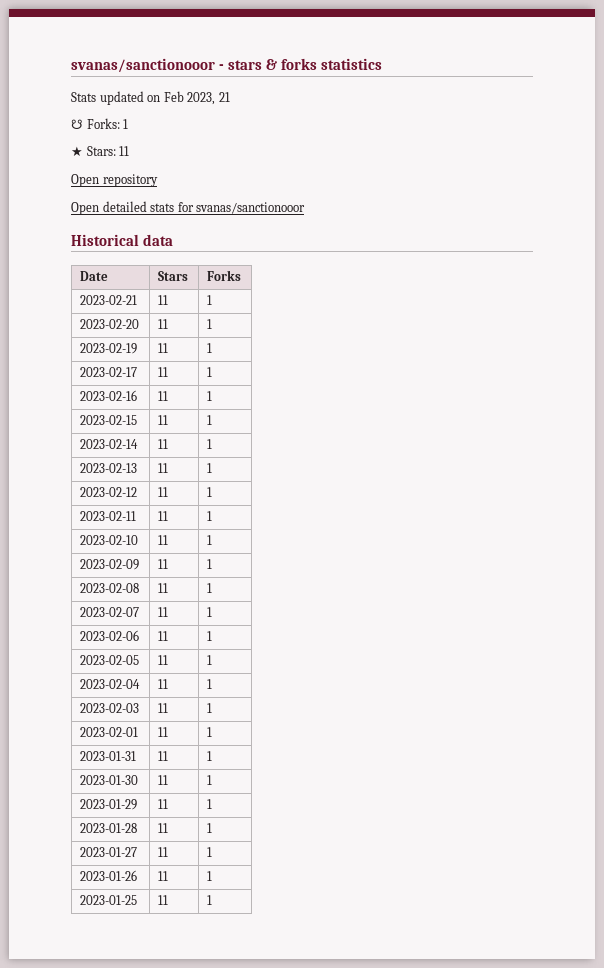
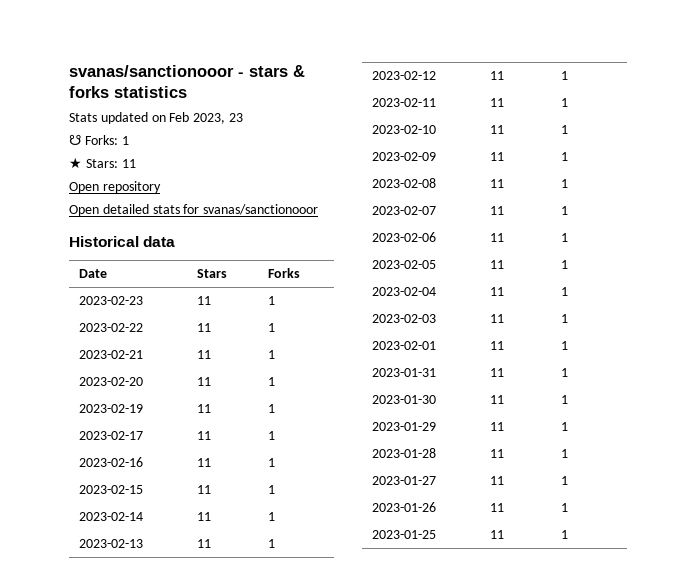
- Stats updated on Feb 2023, 21
+ Stats updated on Feb 2023, 23
+ 2023-02-23 | 11 | 1
+ 2023-02-22 | 11 | 1

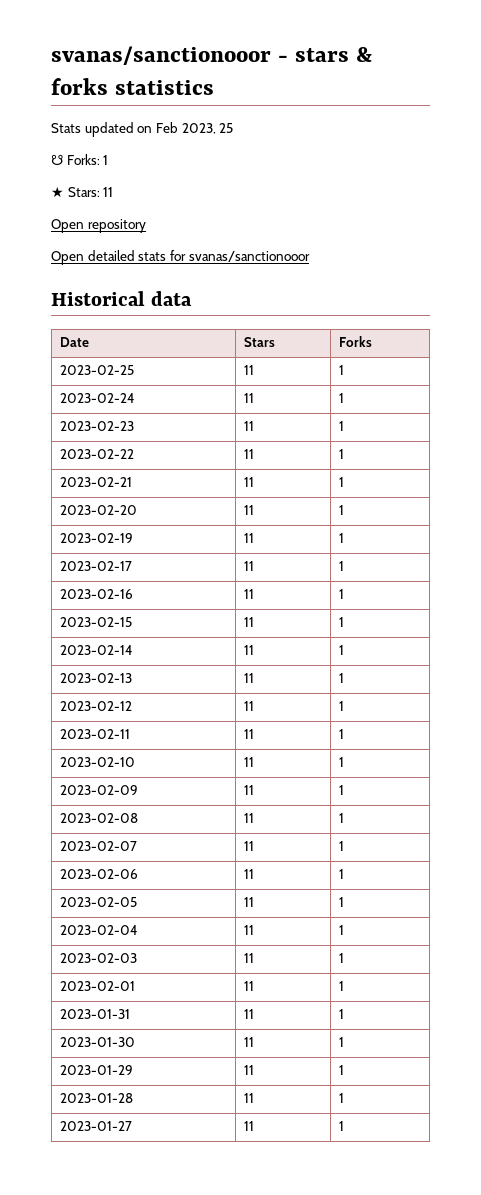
- Stats updated on Feb 2023, 23
+ Stats updated on Feb 2023, 25
+ 2023-02-25 | 11 | 1
+ 2023-02-24 | 11 | 1
- 2023-01-26 | 11 | 1
- 2023-01-25 | 11 | 1

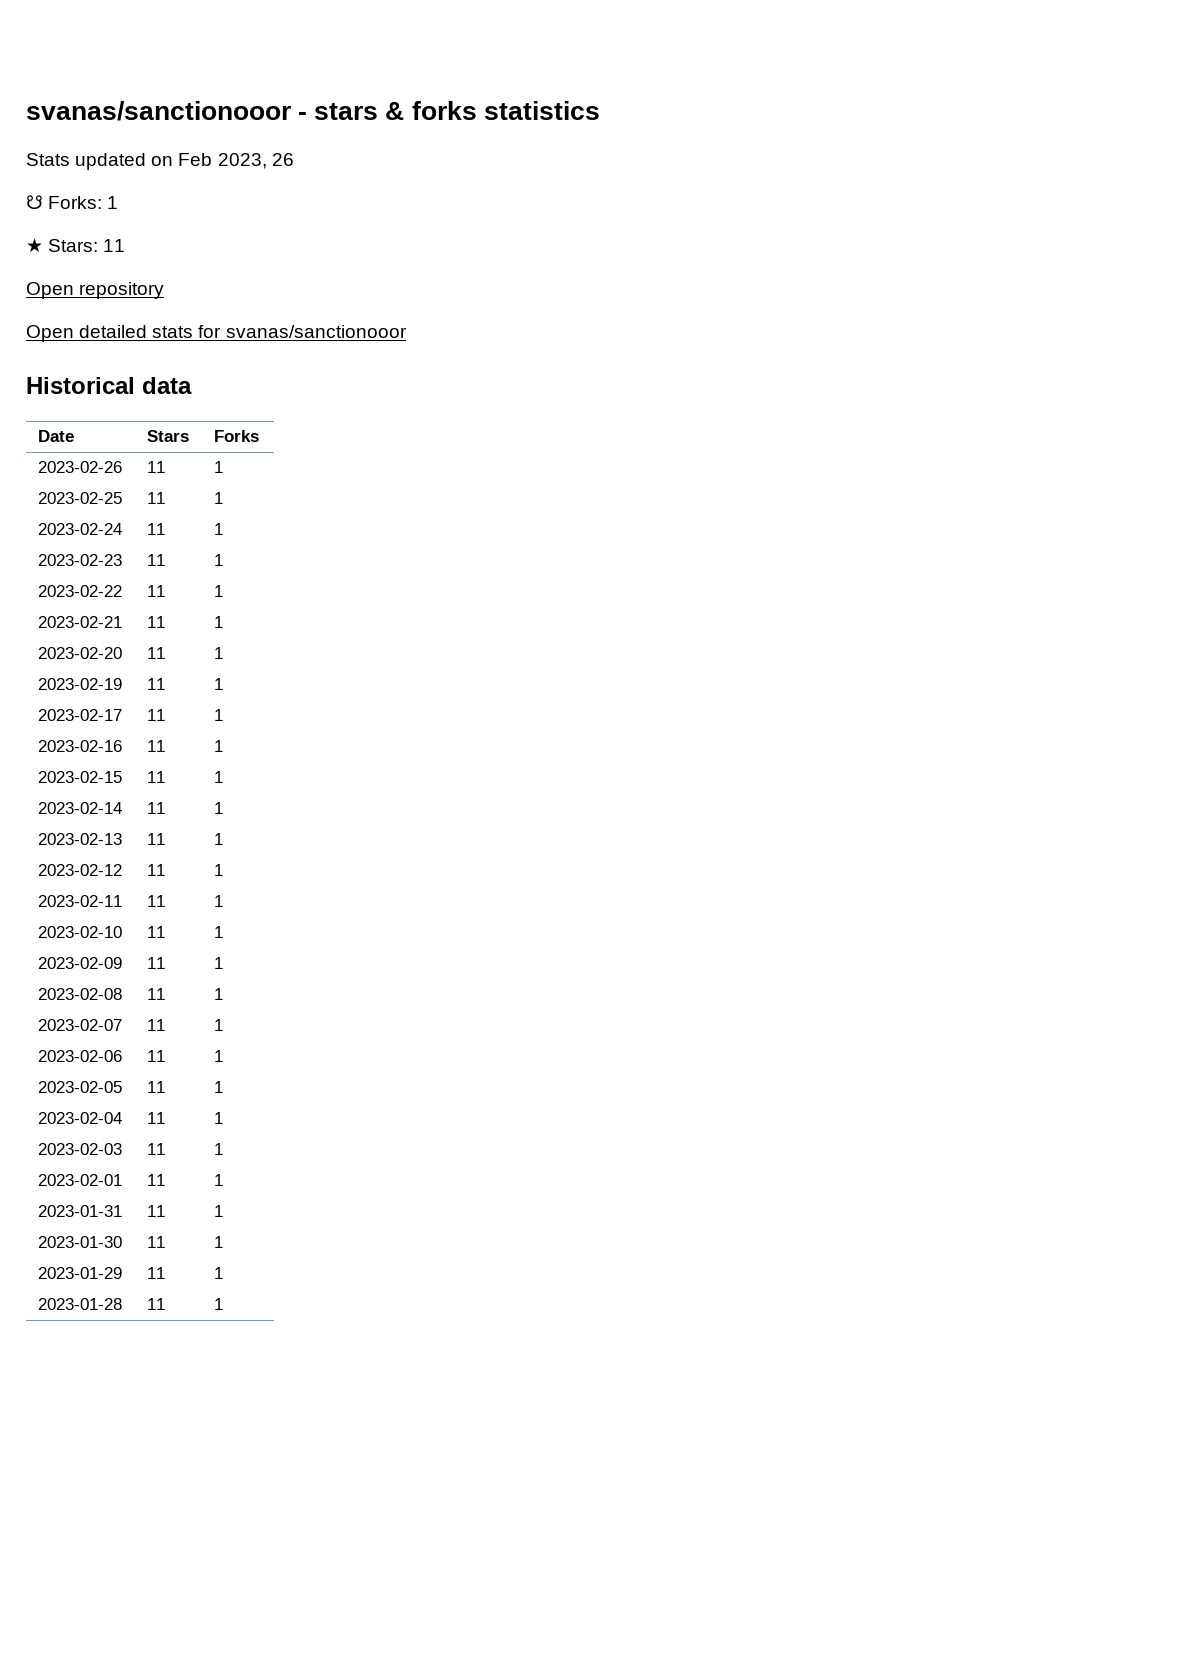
- Stats updated on Feb 2023, 25
+ Stats updated on Feb 2023, 26
+ 2023-02-26 | 11 | 1
- 2023-01-27 | 11 | 1

